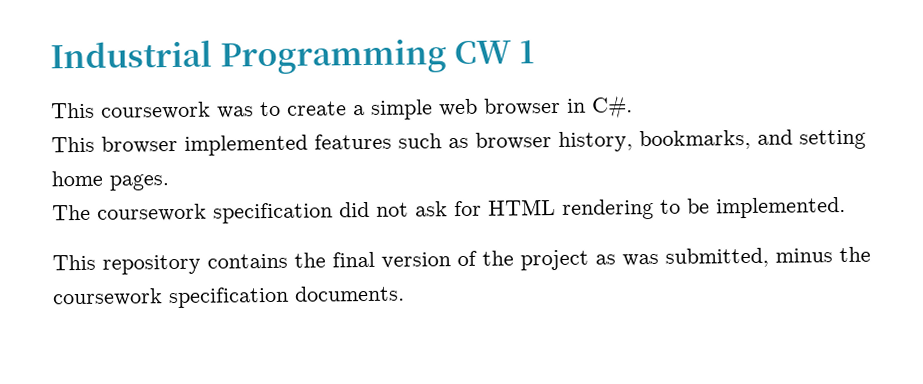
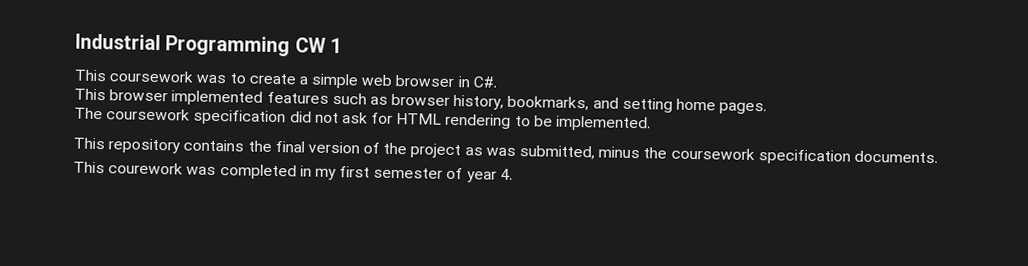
+ This courework was completed in my first semester of year 4.

